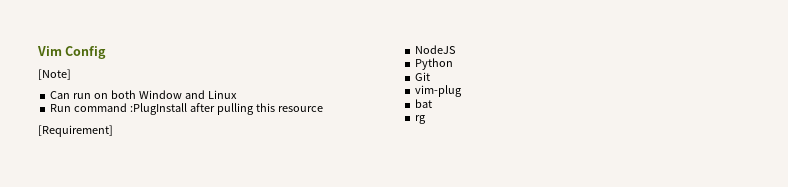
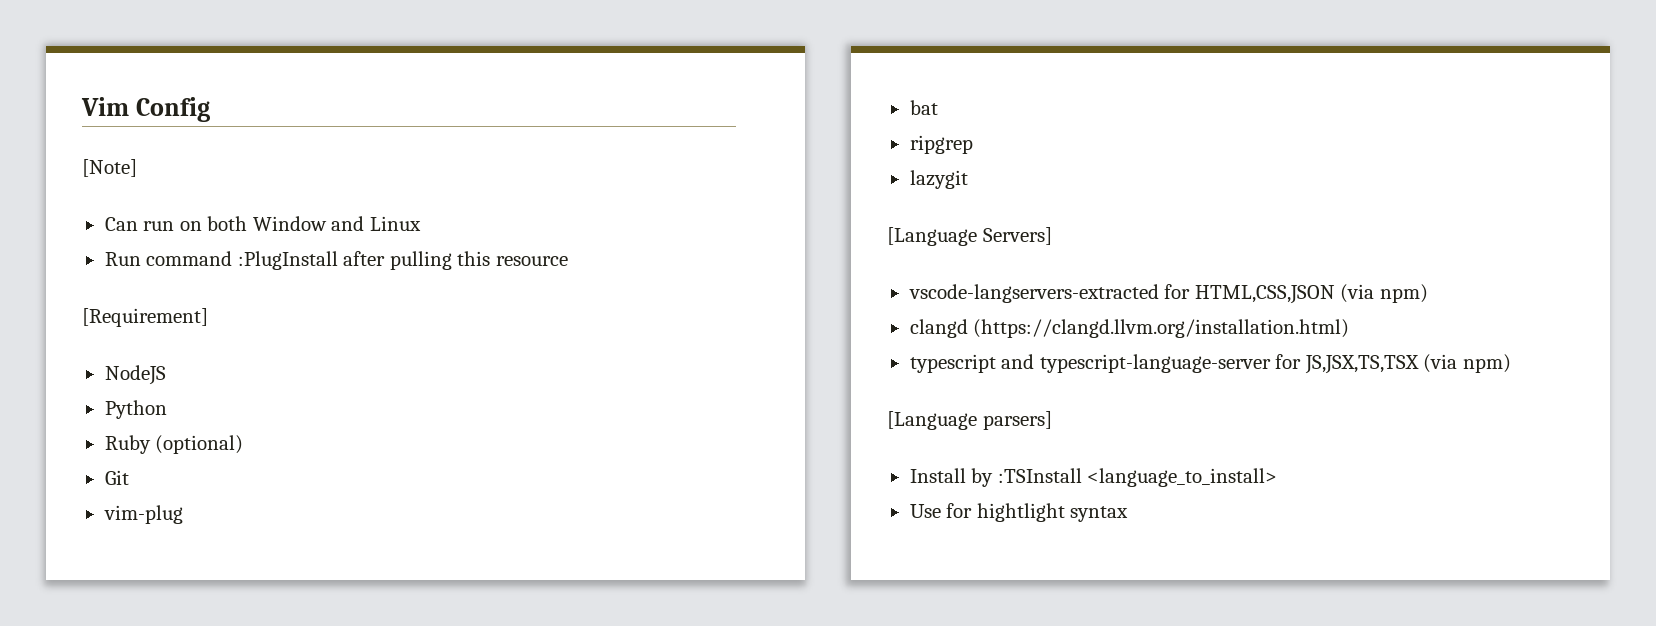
+ Ruby (optional)
- rg
+ ripgrep
+ lazygit
+ [Language Servers]
+ vscode-langservers-extracted for HTML,CSS,JSON (via npm)
+ clangd (https://clangd.llvm.org/installation.html)
+ typescript and typescript-language-server for JS,JSX,TS,TSX (via npm)
+ [Language parsers]
+ Install by :TSInstall <language_to_install>
+ Use for hightlight syntax

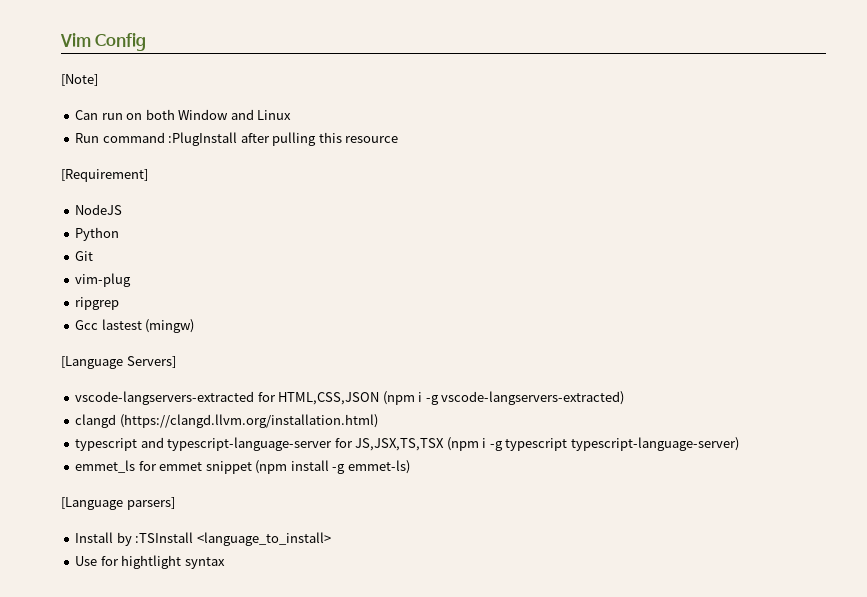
- Ruby (optional)
- bat
- lazygit
+ Gcc lastest (mingw)
- vscode-langservers-extracted for HTML,CSS,JSON (via npm)
+ vscode-langservers-extracted for HTML,CSS,JSON (npm i -g vscode-langservers-extracted)
- typescript and typescript-language-server for JS,JSX,TS,TSX (via npm)
+ typescript and typescript-language-server for JS,JSX,TS,TSX (npm i -g typescript typescript-language-server)
+ emmet_ls for emmet snippet (npm install -g emmet-ls)

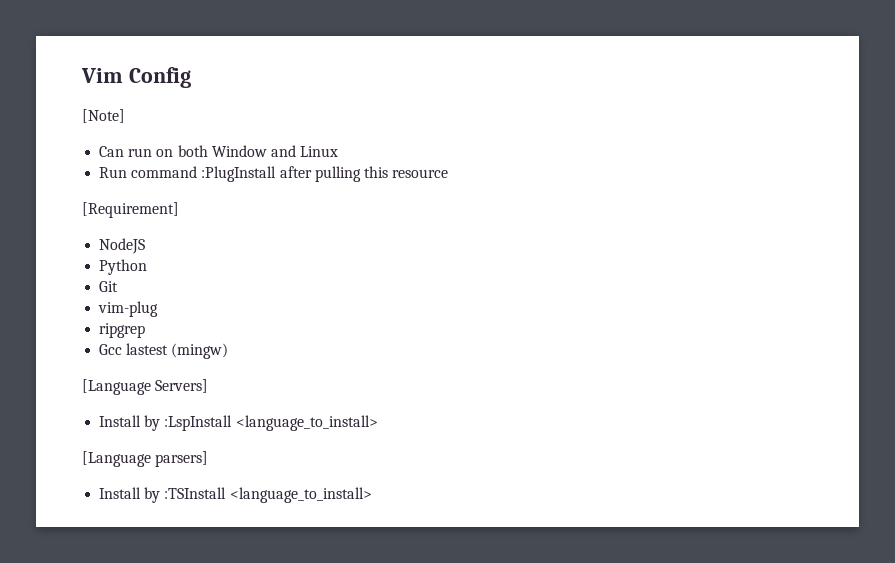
- vscode-langservers-extracted for HTML,CSS,JSON (npm i -g vscode-langservers-extracted)
- clangd (https://clangd.llvm.org/installation.html)
- typescript and typescript-language-server for JS,JSX,TS,TSX (npm i -g typescript typescript-language-server)
- emmet_ls for emmet snippet (npm install -g emmet-ls)
+ Install by :LspInstall <language_to_install>
- Use for hightlight syntax

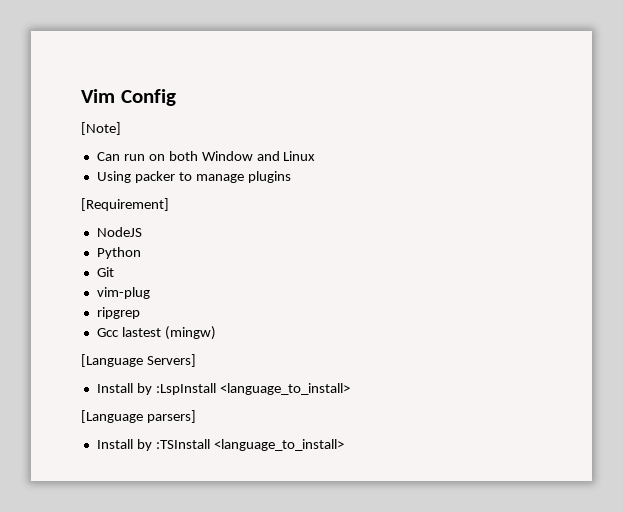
- Run command :PlugInstall after pulling this resource
+ Using packer to manage plugins

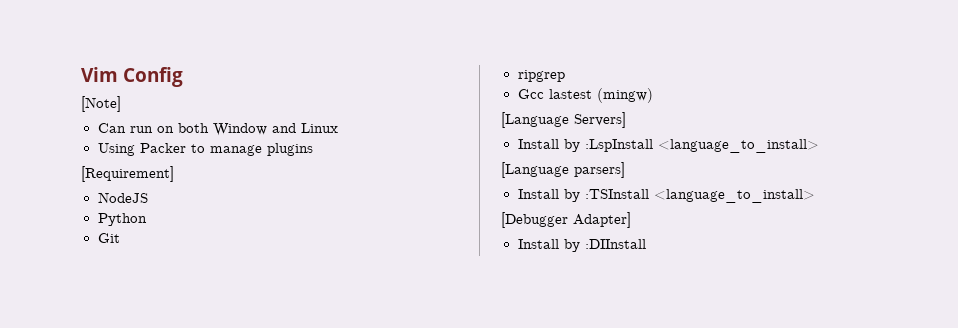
- Using packer to manage plugins
+ Using Packer to manage plugins
- vim-plug
+ [Debugger Adapter]
+ Install by :DIInstall

